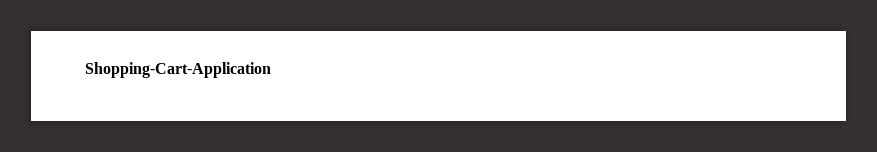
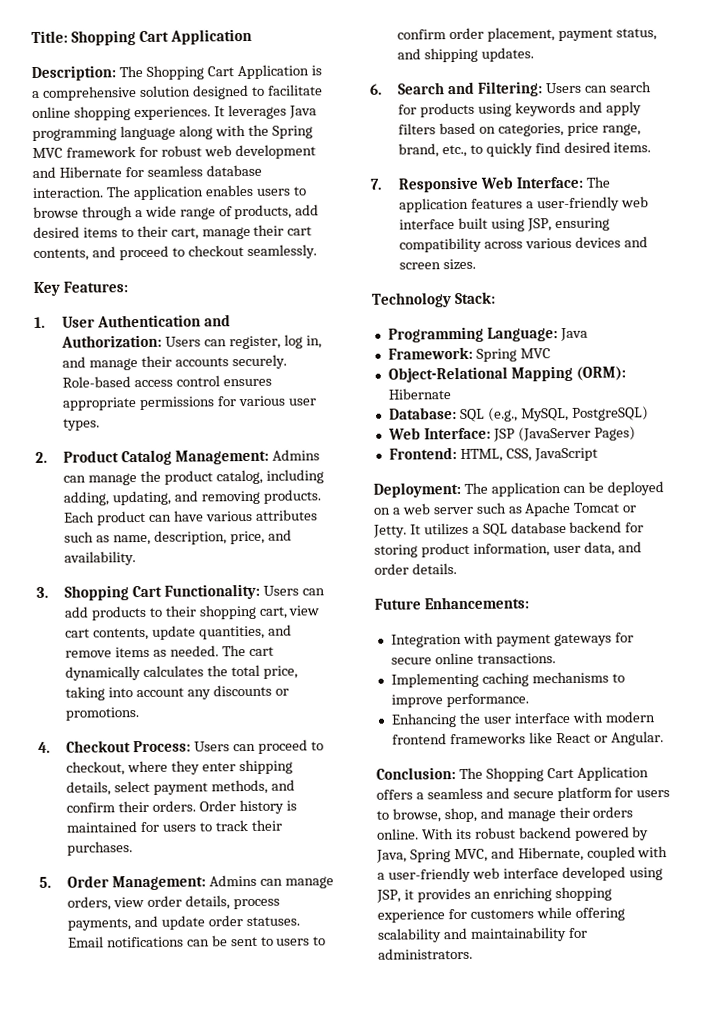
- Shopping-Cart-Application
+ Title: Shopping Cart Application
+ Description: The Shopping Cart Application is a comprehensive solution designed to facilitate online shopping experiences. It leverages Java programming language along with the Spring MVC framework for robust web development and Hibernate for seamless database interaction. The application enables users to browse through a wide range of products, add desired items to their cart, manage their cart contents, and proceed to checkout seamlessly.
+ Key Features:
+ 1. User Authentication and Authorization: Users can register, log in, and manage their accounts securely. Role-based access control ensures appropriate permissions for various user types.
+ 2. Product Catalog Management: Admins can manage the product catalog, including adding, updating, and removing products. Each product can have various attributes such as name, description, price, and availability.
+ 3. Shopping Cart Functionality: Users can add products to their shopping cart, view cart contents, update quantities, and remove items as needed. The cart dynamically calculates the total price, taking into account any discounts or promotions.
+ 4. Checkout Process: Users can proceed to checkout, where they enter shipping details, select payment methods, and confirm their orders. Order history is maintained for users to track their purchases.
+ 5. Order Management: Admins can manage orders, view order details, process payments, and update order statuses. Email notifications can be sent to users to confirm order placement, payment status, and shipping updates.
+ 6. Search and Filtering: Users can search for products using keywords and apply filters based on categories, price range, brand, etc., to quickly find desired items.
+ 7. Responsive Web Interface: The application features a user-friendly web interface built using JSP, ensuring compatibility across various devices and screen sizes.
+ Technology Stack:
+ Programming Language: Java
+ Framework: Spring MVC
+ Object-Relational Mapping (ORM): Hibernate
+ Database: SQL (e.g., MySQL, PostgreSQL)
+ Web Interface: JSP (JavaServer Pages)
+ Frontend: HTML, CSS, JavaScript
+ Deployment: The application can be deployed on a web server such as Apache Tomcat or Jetty. It utilizes a SQL database backend for storing product information, user data, and order details.
+ Future Enhancements:
+ Integration with payment gateways for secure online transactions.
+ Implementing caching mechanisms to improve performance.
+ Enhancing the user interface with modern frontend frameworks like React or Angular.
+ Conclusion: The Shopping Cart Application offers a seamless and secure platform for users to browse, shop, and manage their orders online. With its robust backend powered by Java, Spring MVC, and Hibernate, coupled with a user-friendly web interface developed using JSP, it provides an enriching shopping experience for customers while offering scalability and maintainability for administrators.

